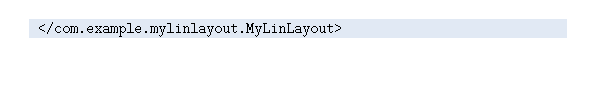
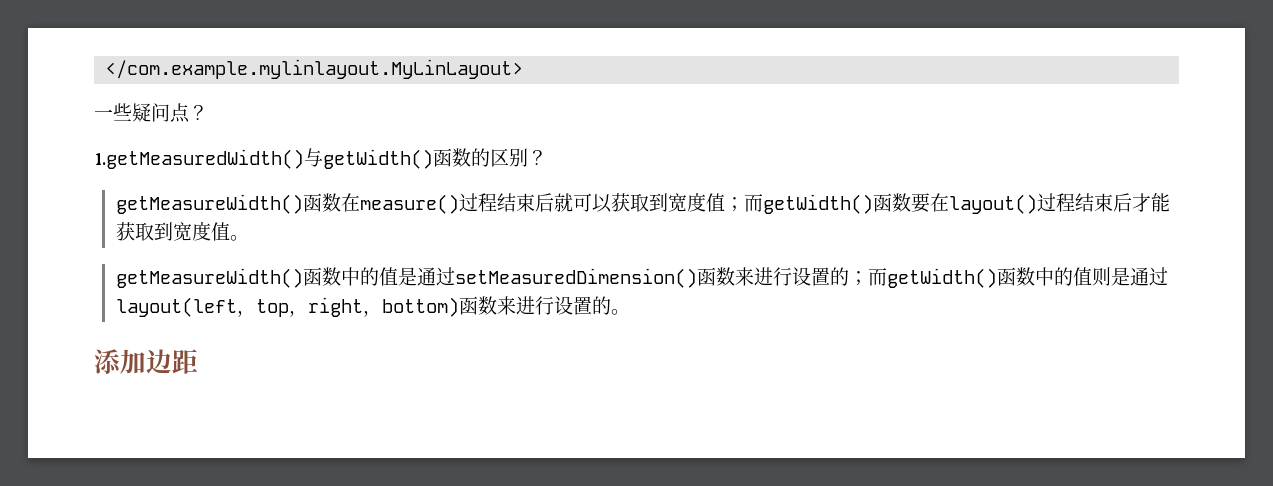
+ 一些疑问点？
+ 1.getMeasuredWidth()与getWidth()函数的区别？
+ getMeasureWidth()函数在measure()过程结束后就可以获取到宽度值；而getWidth()函数要在layout()过程结束后才能获取到宽度值。
+ getMeasureWidth()函数中的值是通过setMeasuredDimension()函数来进行设置的；而getWidth()函数中的值则是通过layout(left，top，right，bottom)函数来进行设置的。
+ 添加边距

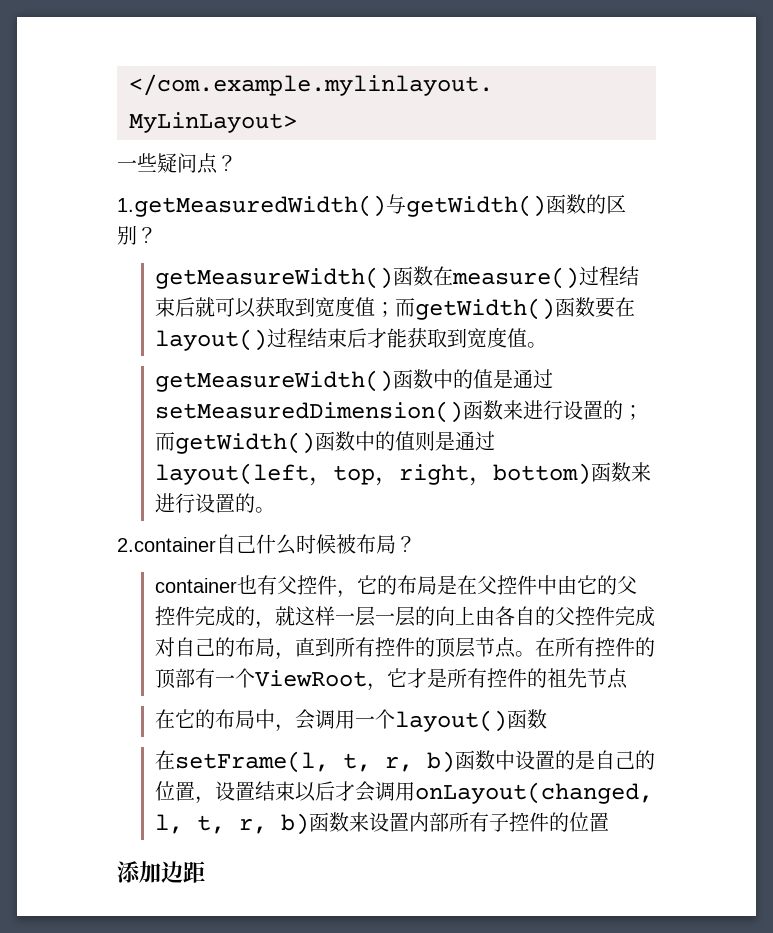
+ 2.container自己什么时候被布局？
+ container也有父控件，它的布局是在父控件中由它的父控件完成的，就这样一层一层的向上由各自的父控件完成对自己的布局，直到所有控件的顶层节点。在所有控件的顶部有一个ViewRoot，它才是所有控件的祖先节点
+ 在它的布局中，会调用一个layout()函数
+ 在setFrame(l, t, r, b)函数中设置的是自己的位置，设置结束以后才会调用onLayout(changed, l, t, r, b)函数来设置内部所有子控件的位置

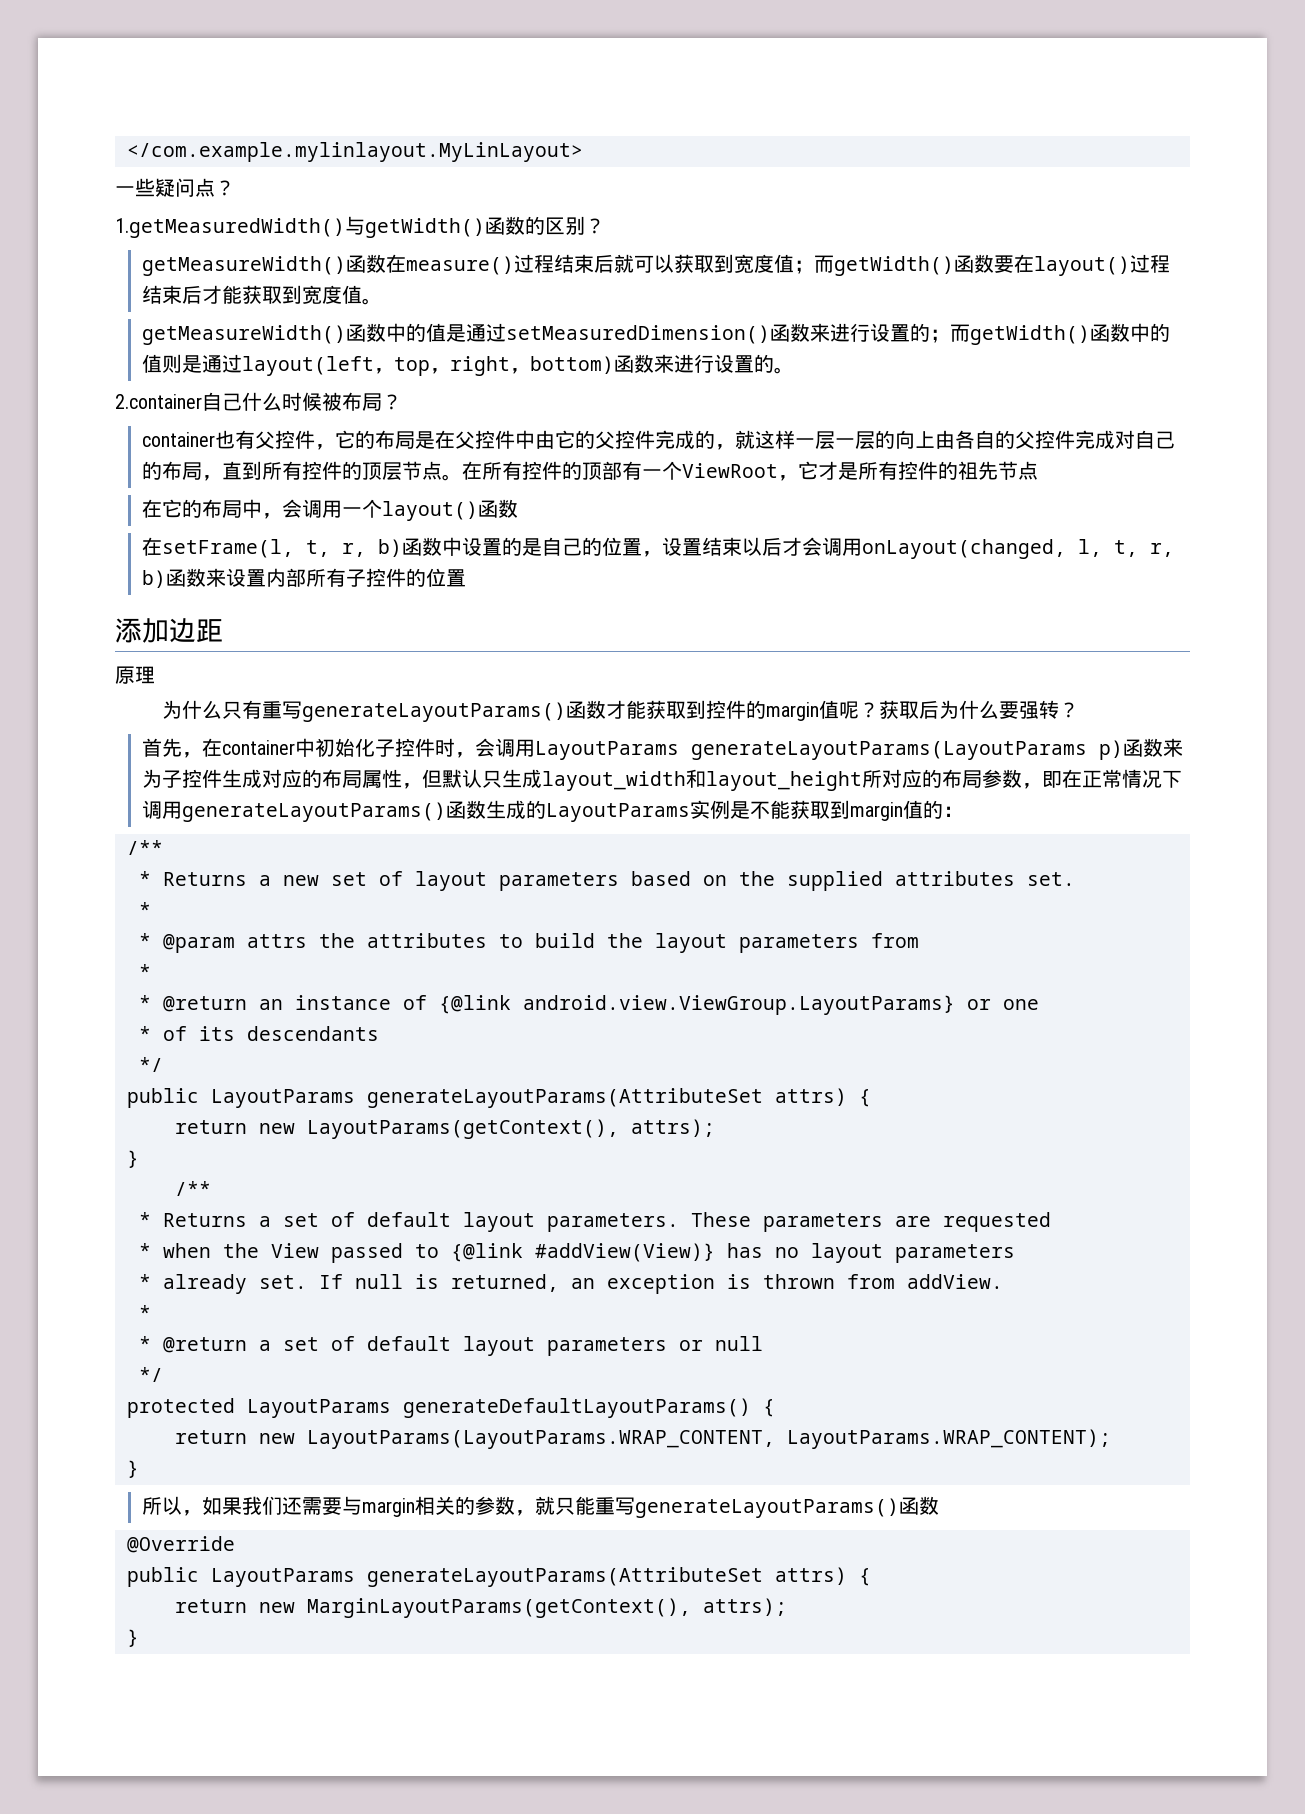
+ 原理
+ 为什么只有重写generateLayoutParams()函数才能获取到控件的margin值呢？获取后为什么要强转？
+ 首先，在container中初始化子控件时，会调用LayoutParams generateLayoutParams(LayoutParams p)函数来为子控件生成对应的布局属性，但默认只生成layout_width和layout_height所对应的布局参数，即在正常情况下调用generateLayoutParams()函数生成的LayoutParams实例是不能获取到margin值的：
+ /**
+ * Returns a new set of layout parameters based on the supplied attributes set.
+ *
+ * @param attrs the attributes to build the layout parameters from
+ *
+ * @return an instance of {@link android.view.ViewGroup.LayoutParams} or one
+ * of its descendants
+ */
+ public LayoutParams generateLayoutParams(AttributeSet attrs) {
+ return new LayoutParams(getContext(), attrs);
+ }
+ /**
+ * Returns a set of default layout parameters. These parameters are requested
+ * when the View passed to {@link #addView(View)} has no layout parameters
+ * already set. If null is returned, an exception is thrown from addView.
+ *
+ * @return a set of default layout parameters or null
+ */
+ protected LayoutParams generateDefaultLayoutParams() {
+ return new LayoutParams(LayoutParams.WRAP_CONTENT, LayoutParams.WRAP_CONTENT);
+ }
+ 所以，如果我们还需要与margin相关的参数，就只能重写generateLayoutParams()函数
+ @Override
+ public LayoutParams generateLayoutParams(AttributeSet attrs) {
+ return new MarginLayoutParams(getContext(), attrs);
+ }

